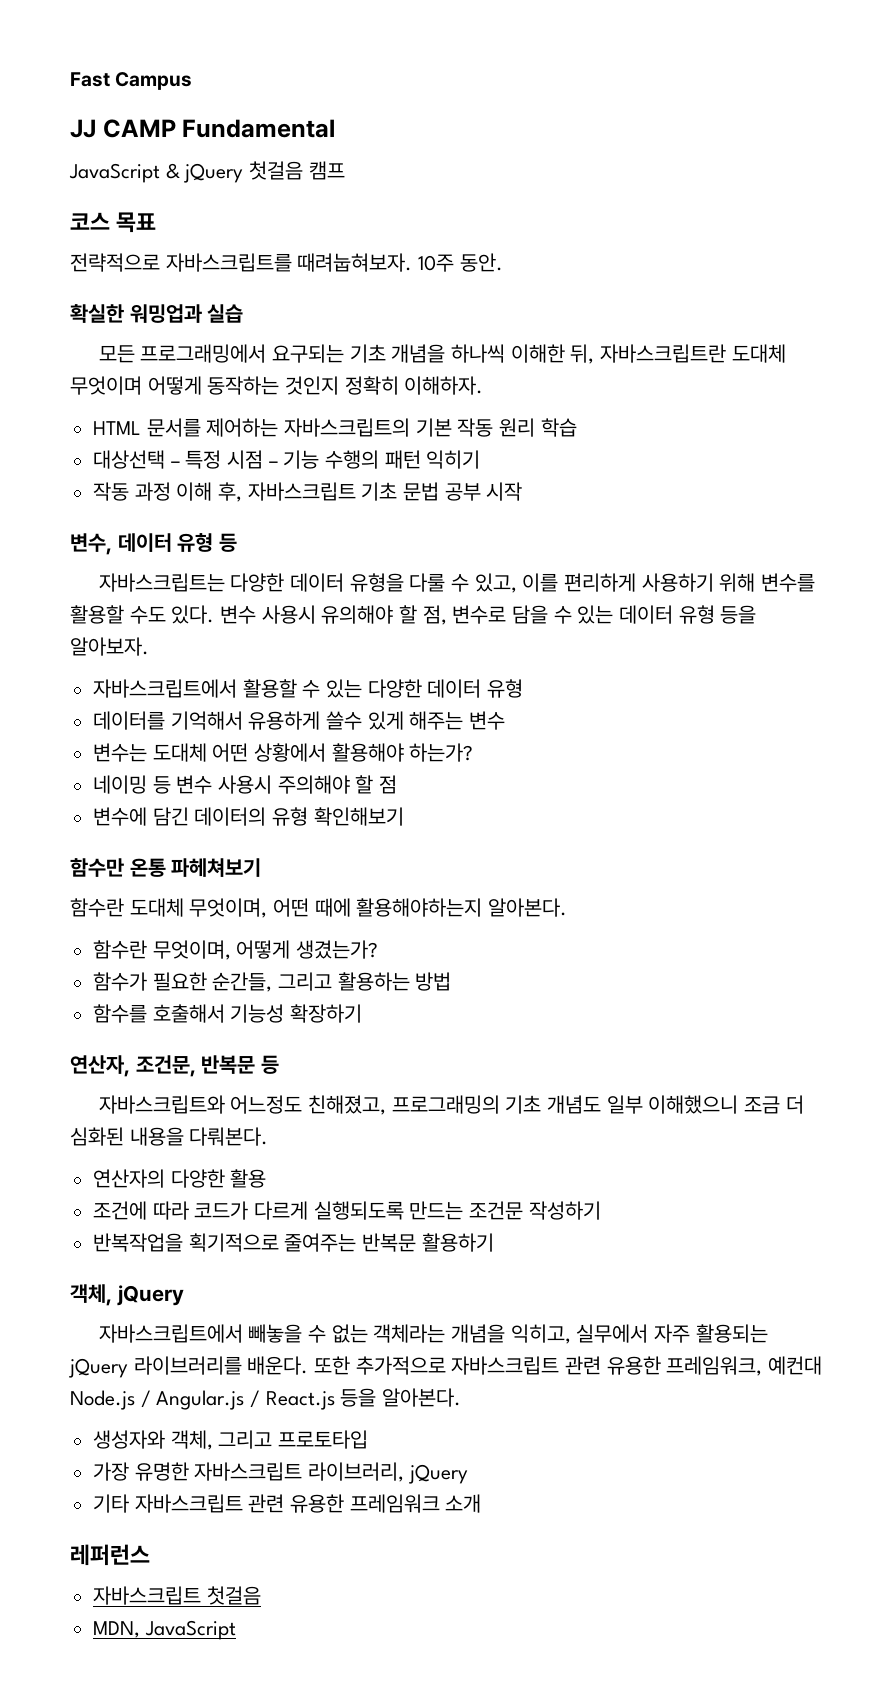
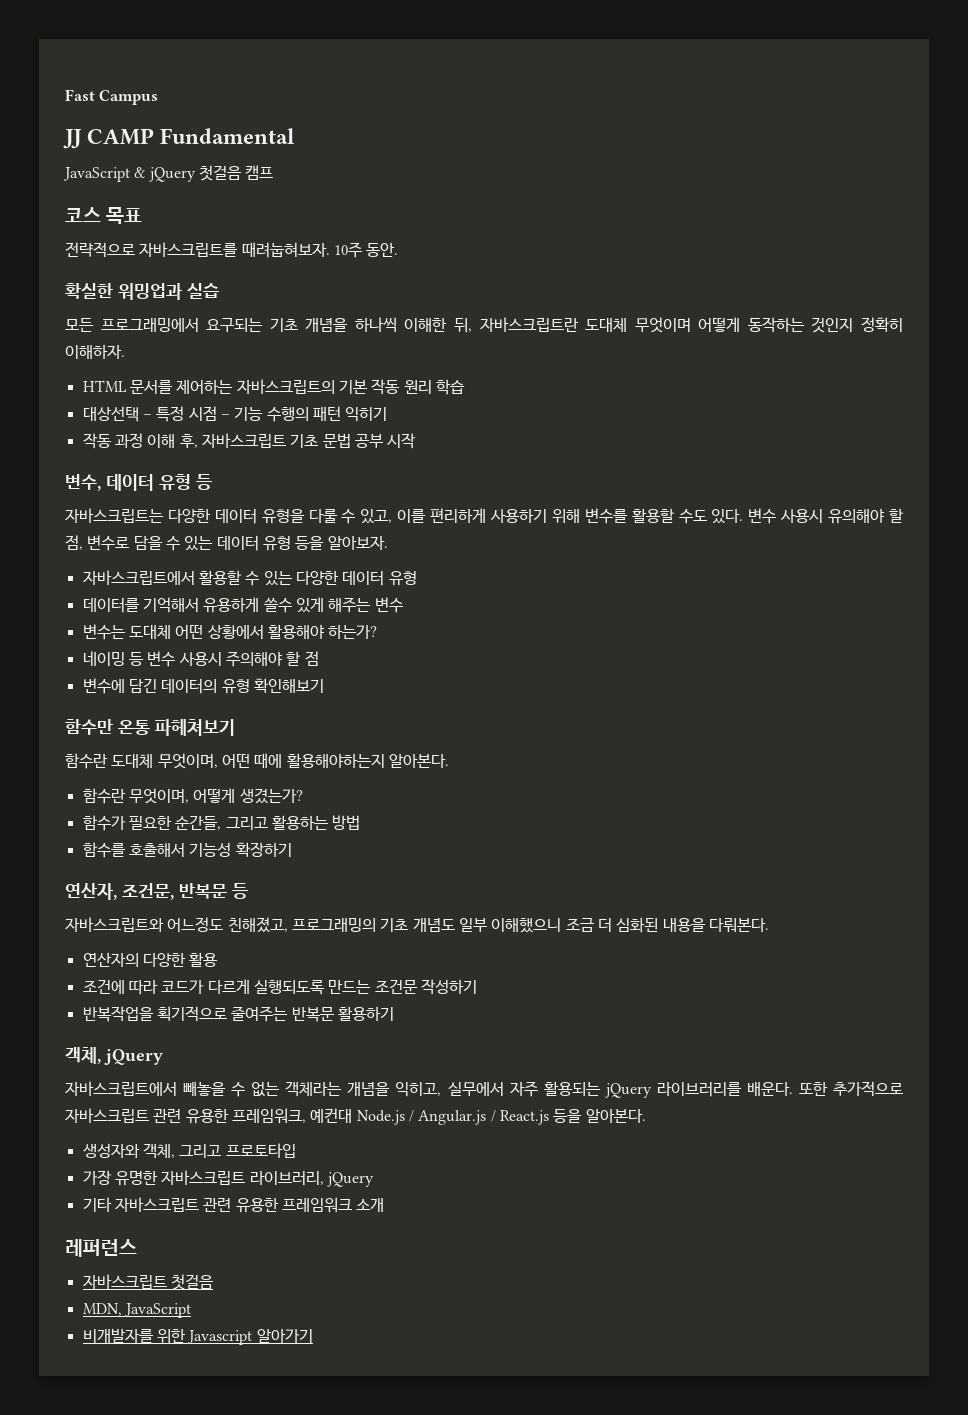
+ 비개발자를 위한 Javascript 알아가기

